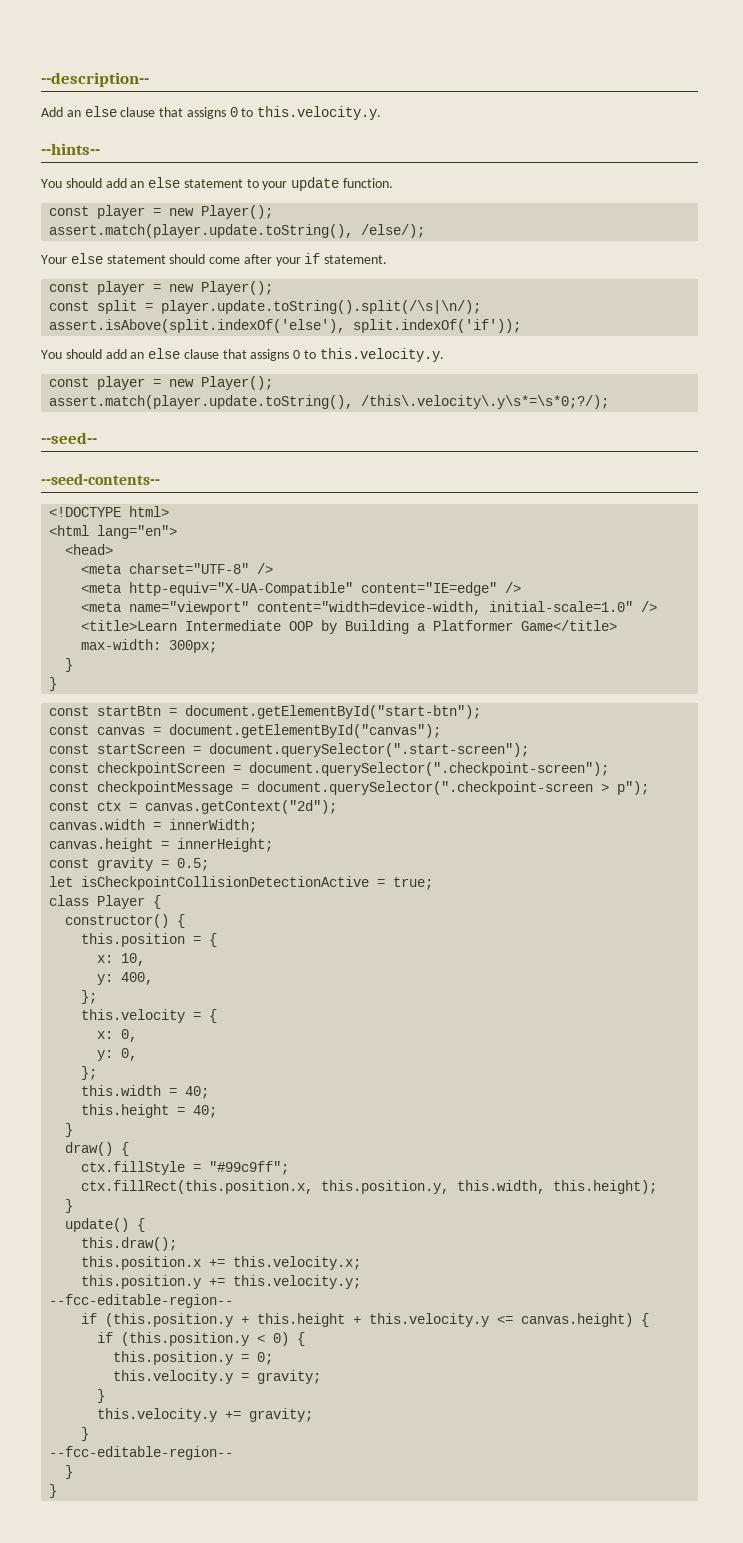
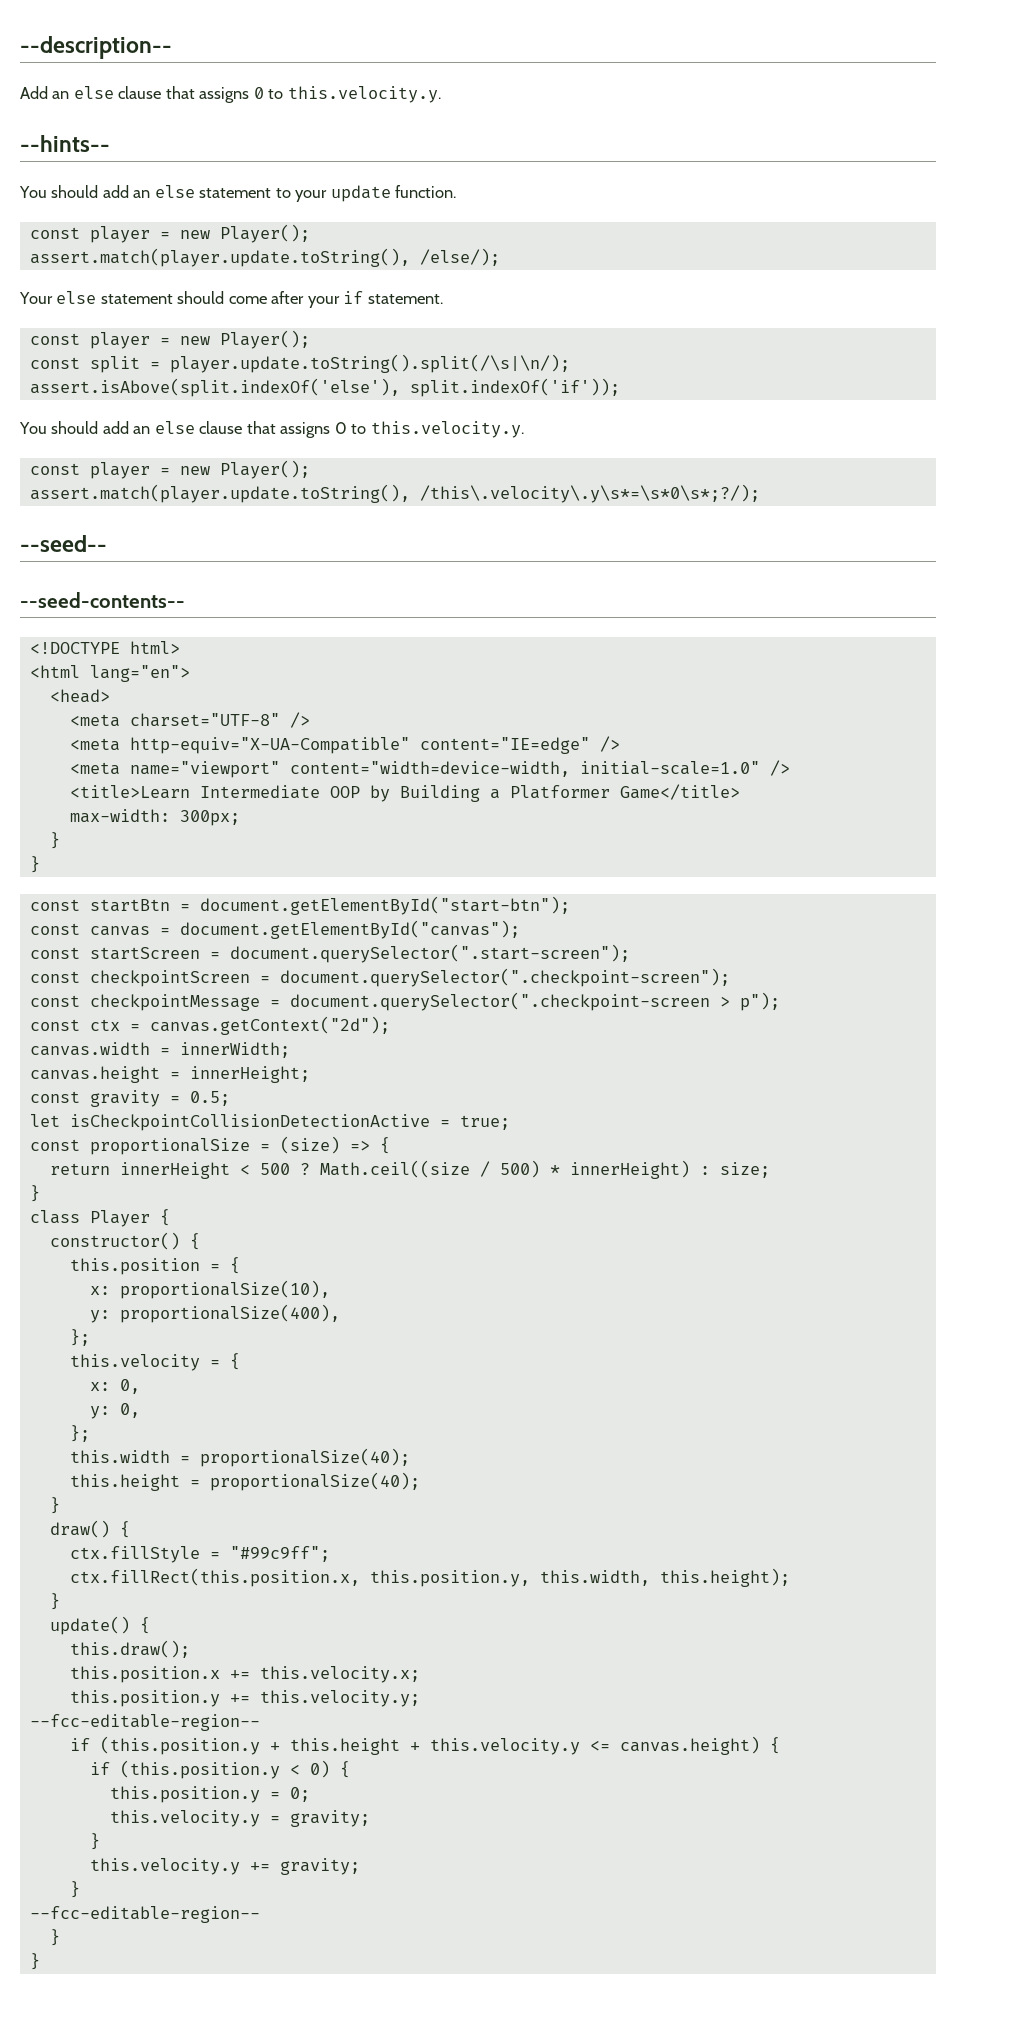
- assert.match(player.update.toString(), /this\.velocity\.y\s*=\s*0;?/);
+ assert.match(player.update.toString(), /this\.velocity\.y\s*=\s*0\s*;?/);
+ const proportionalSize = (size) => {
+ return innerHeight < 500 ? Math.ceil((size / 500) * innerHeight) : size;
+ }
- x: 10,
- y: 400,
+ x: proportionalSize(10),
+ y: proportionalSize(400),
- this.width = 40;
+ this.width = proportionalSize(40);
- this.height = 40;
+ this.height = proportionalSize(40);

